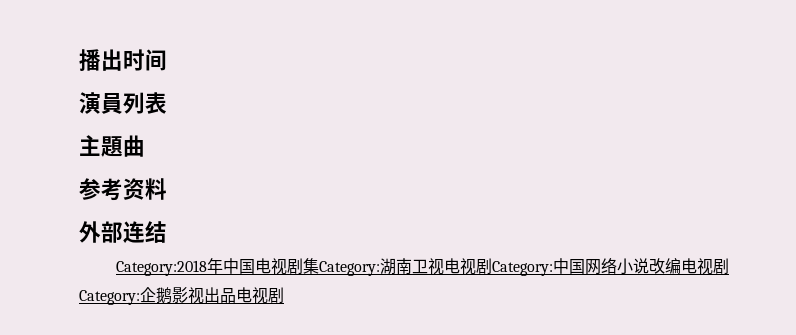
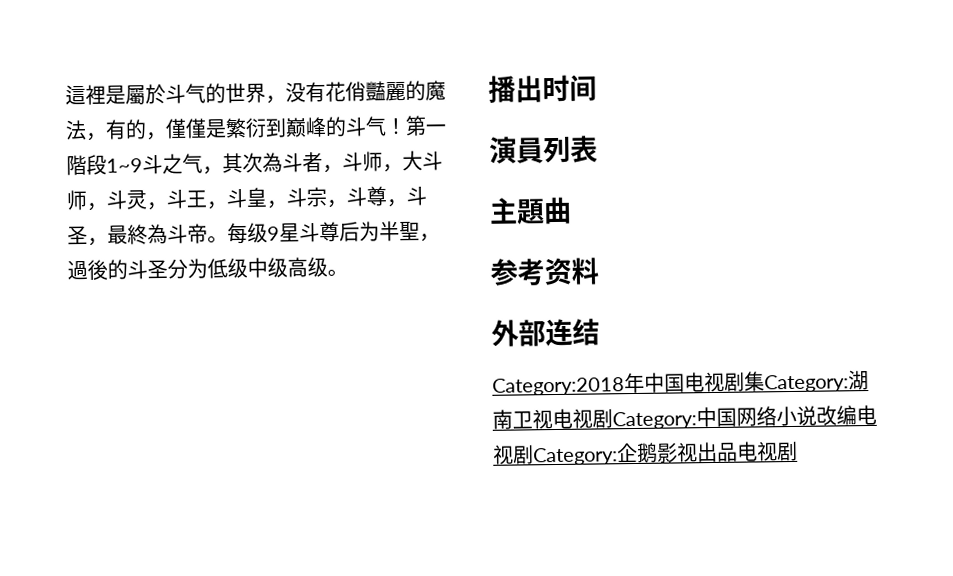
+ 這裡是屬於斗气的世界，没有花俏豔麗的魔法，有的，僅僅是繁衍到巅峰的斗气！第一階段1~9斗之气，其次為斗者，斗师，大斗师，斗灵，斗王，斗皇，斗宗，斗尊，斗圣，最終為斗帝。每级9星斗尊后为半聖，過後的斗圣分为低级中级高级。

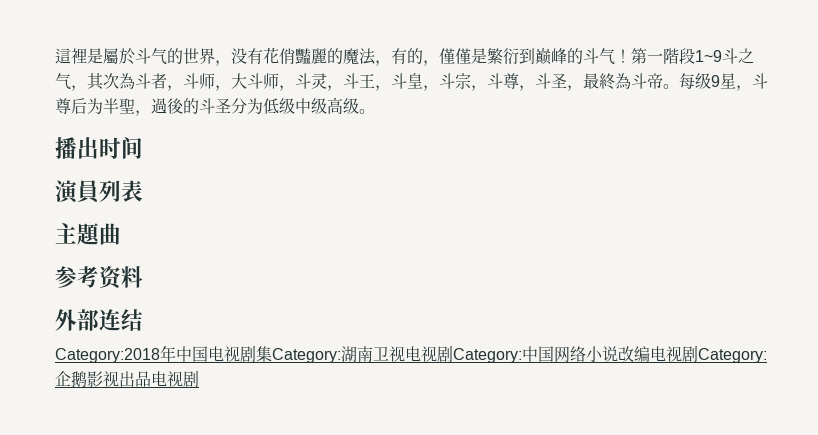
- 每级9星斗尊后为半聖，過後的斗圣分为低级中级高级。
+ 每级9星，斗尊后为半聖，過後的斗圣分为低级中级高级。

